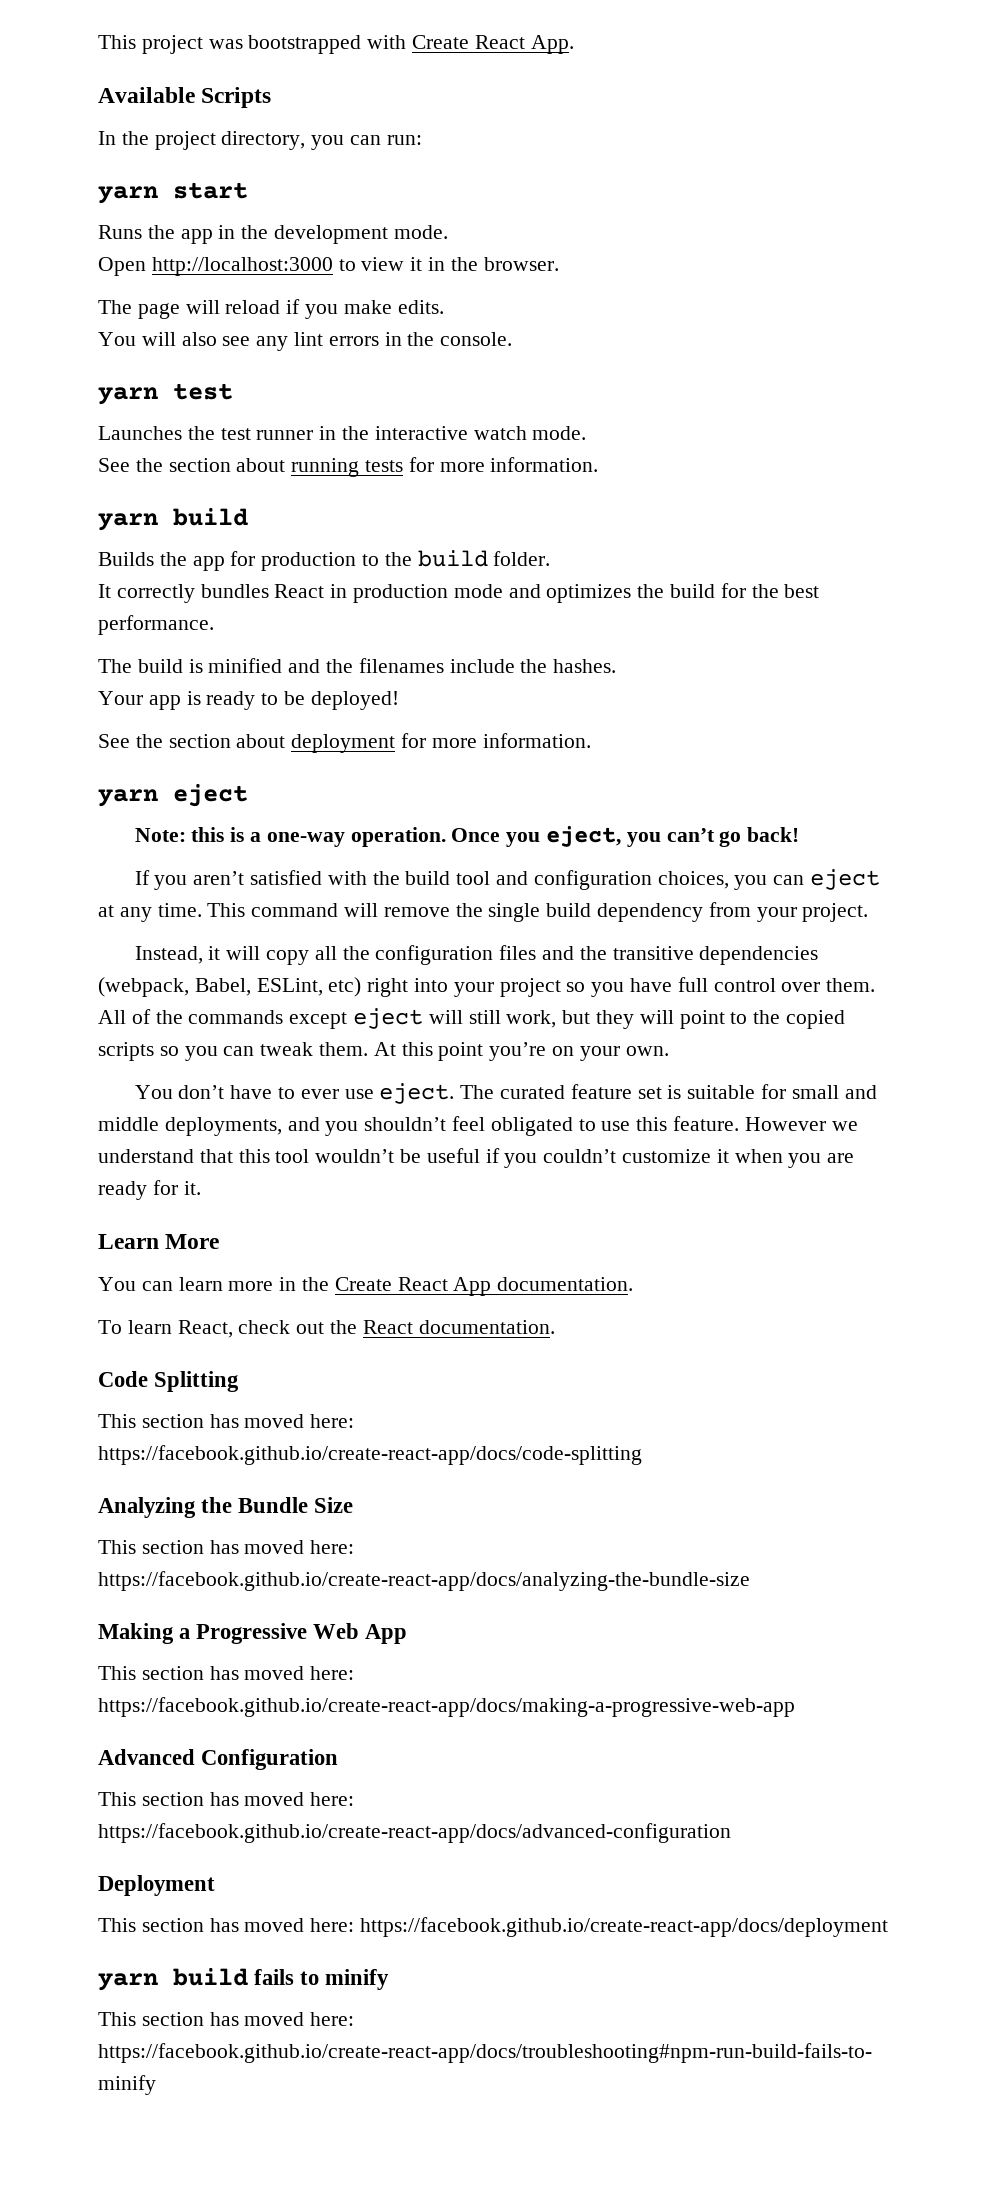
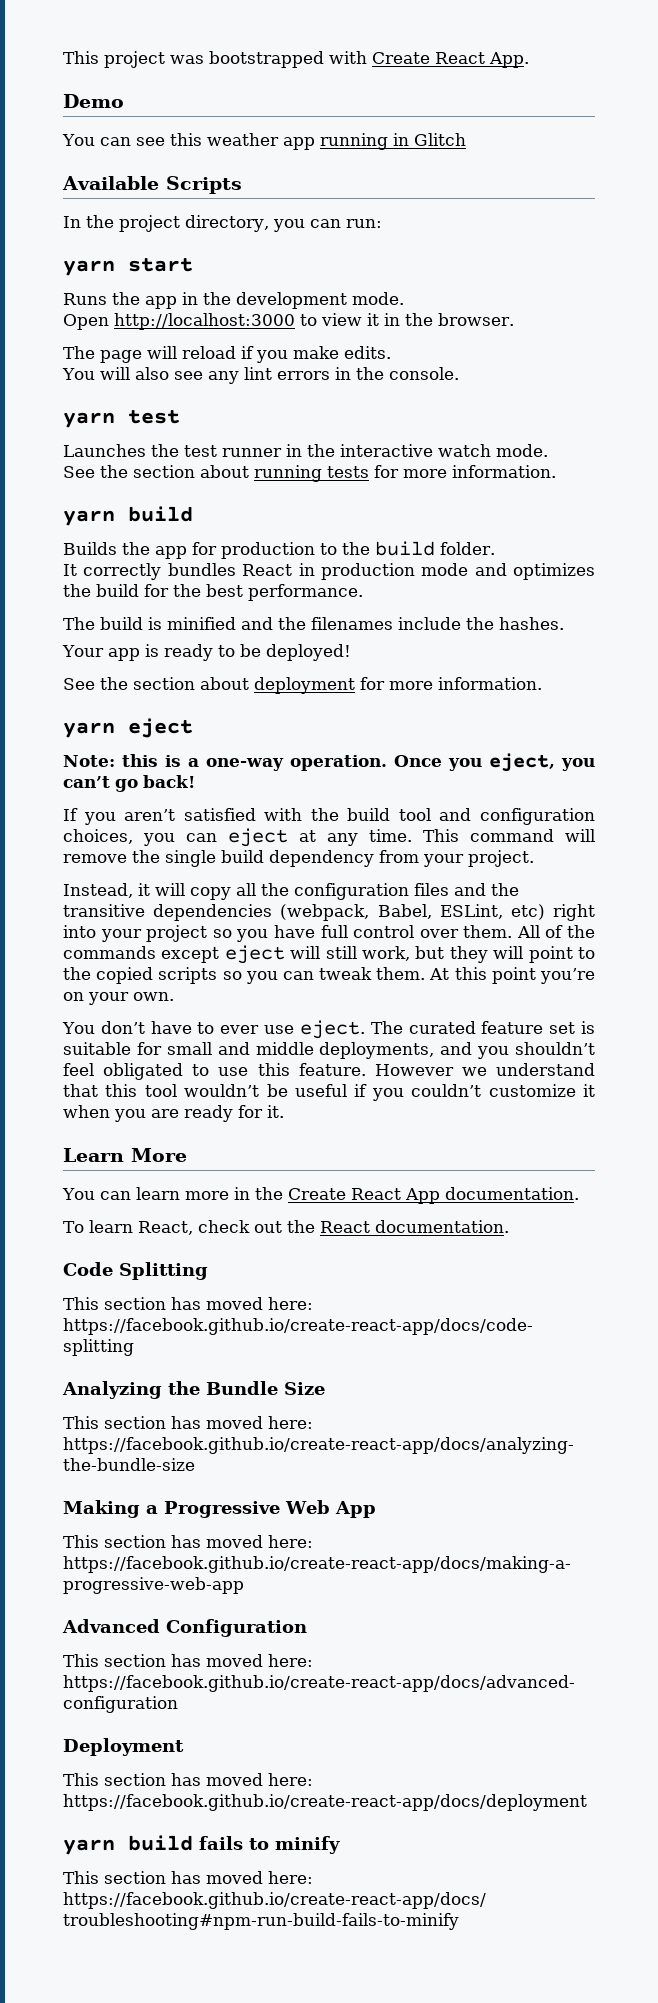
+ Demo
+ You can see this weather app running in Glitch

